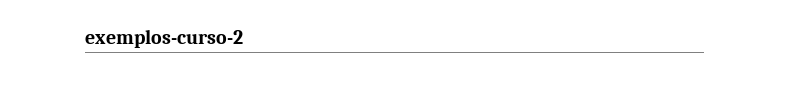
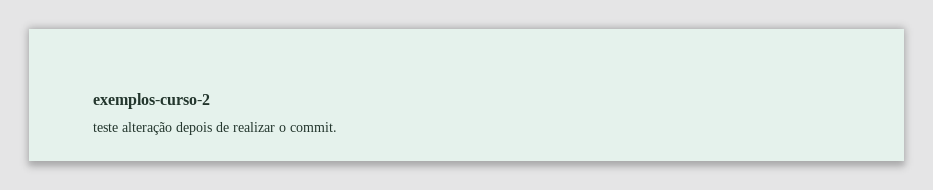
+ teste alteração depois de realizar o commit.

